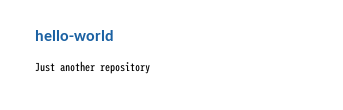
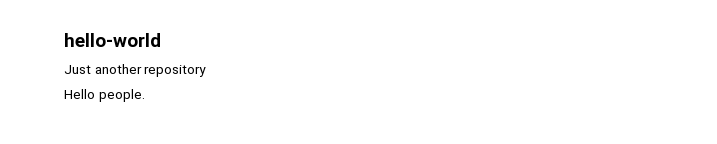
+ Hello people.

